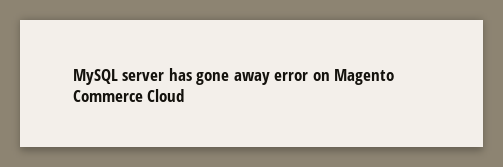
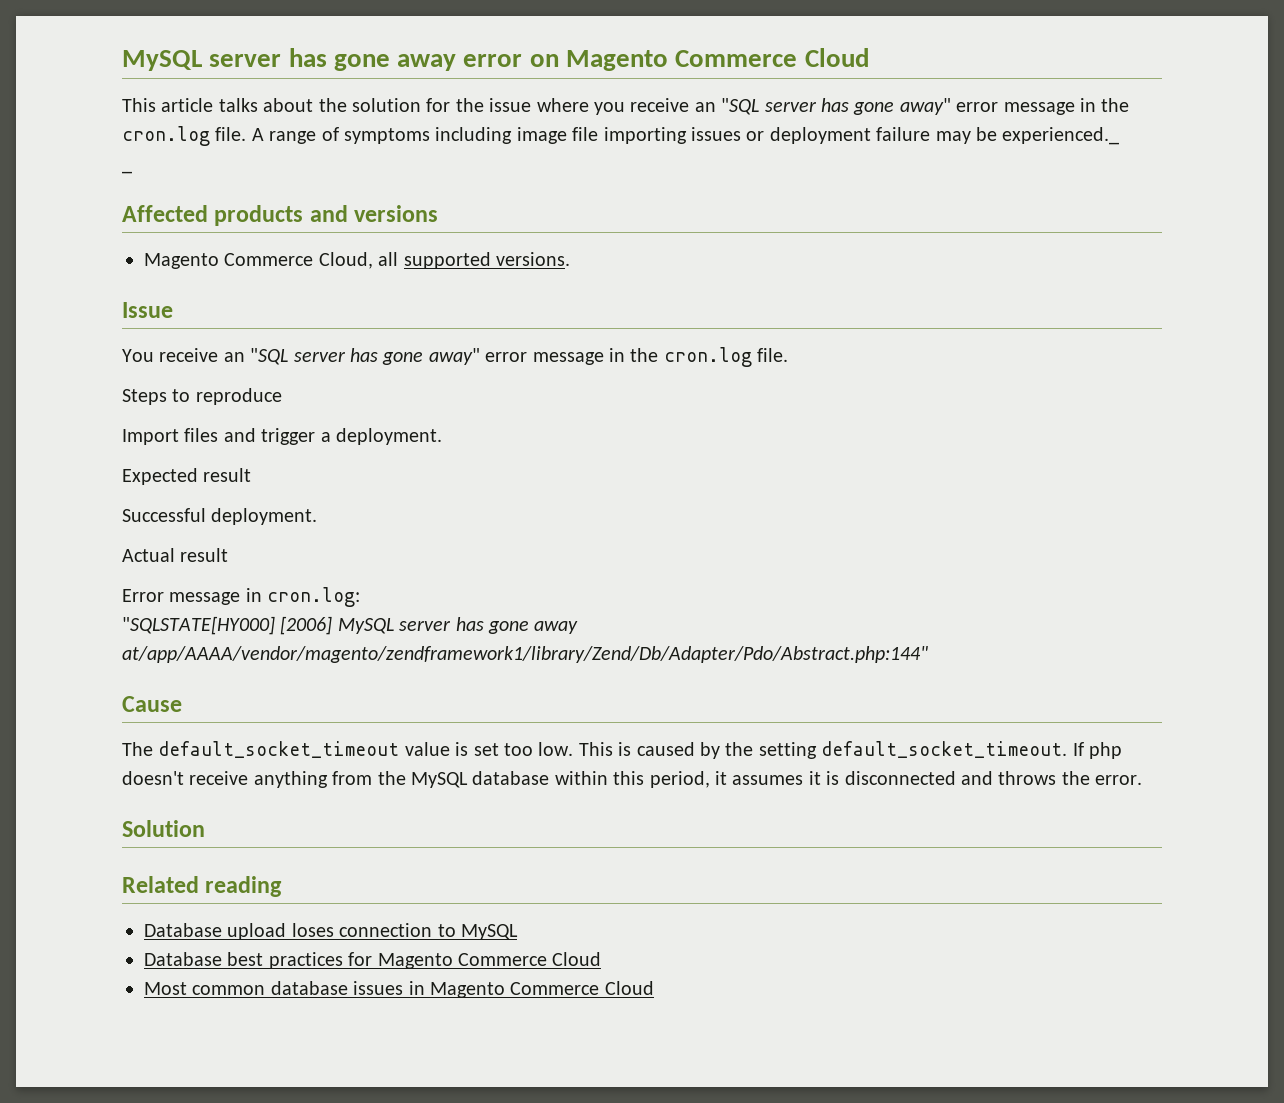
+ This article talks about the solution for the issue where you receive an "SQL server has gone away" error message in the cron.log file. A range of symptoms including image file importing issues or deployment failure may be experienced._
+ _
+ Affected products and versions
+ Magento Commerce Cloud, all supported versions.
+ Issue
+ You receive an "SQL server has gone away" error message in the cron.log file.
+ Steps to reproduce
+ Import files and trigger a deployment.
+ Expected result
+ Successful deployment.
+ Actual result
+ Error message in cron.log:
+ "SQLSTATE[HY000] [2006] MySQL server has gone away at/app/AAAA/vendor/magento/zendframework1/library/Zend/Db/Adapter/Pdo/Abstract.php:144"
+ Cause
+ The default_socket_timeout value is set too low. This is caused by the setting default_socket_timeout. If php doesn't receive anything from the MySQL database within this period, it assumes it is disconnected and throws the error.
+ Solution
+ Related reading
+ Database upload loses connection to MySQL
+ Database best practices for Magento Commerce Cloud
+ Most common database issues in Magento Commerce Cloud

